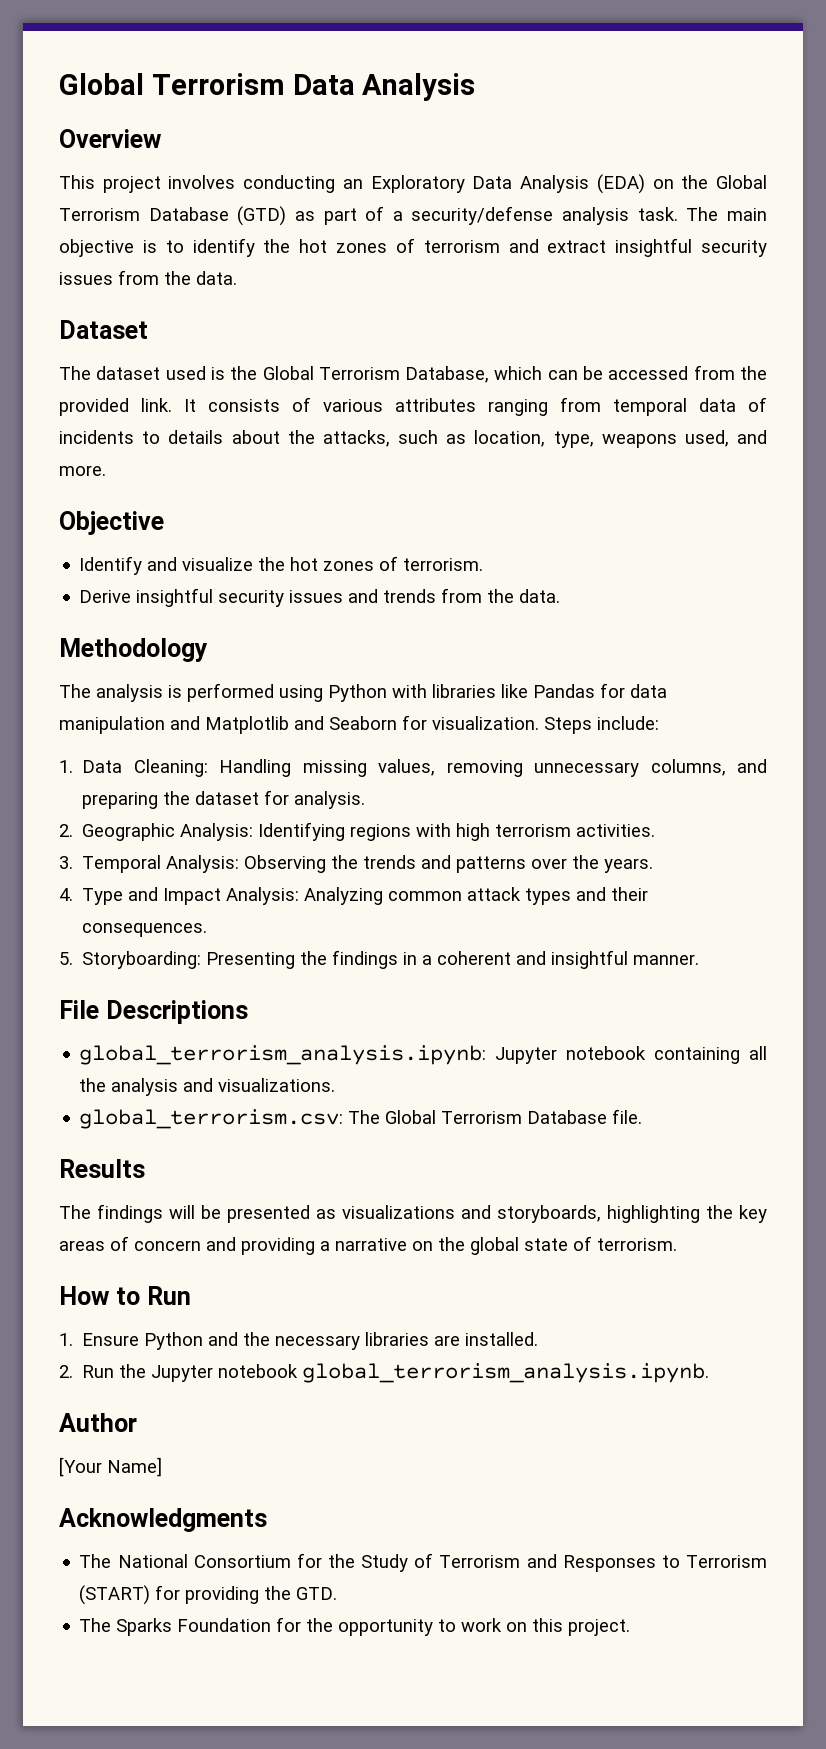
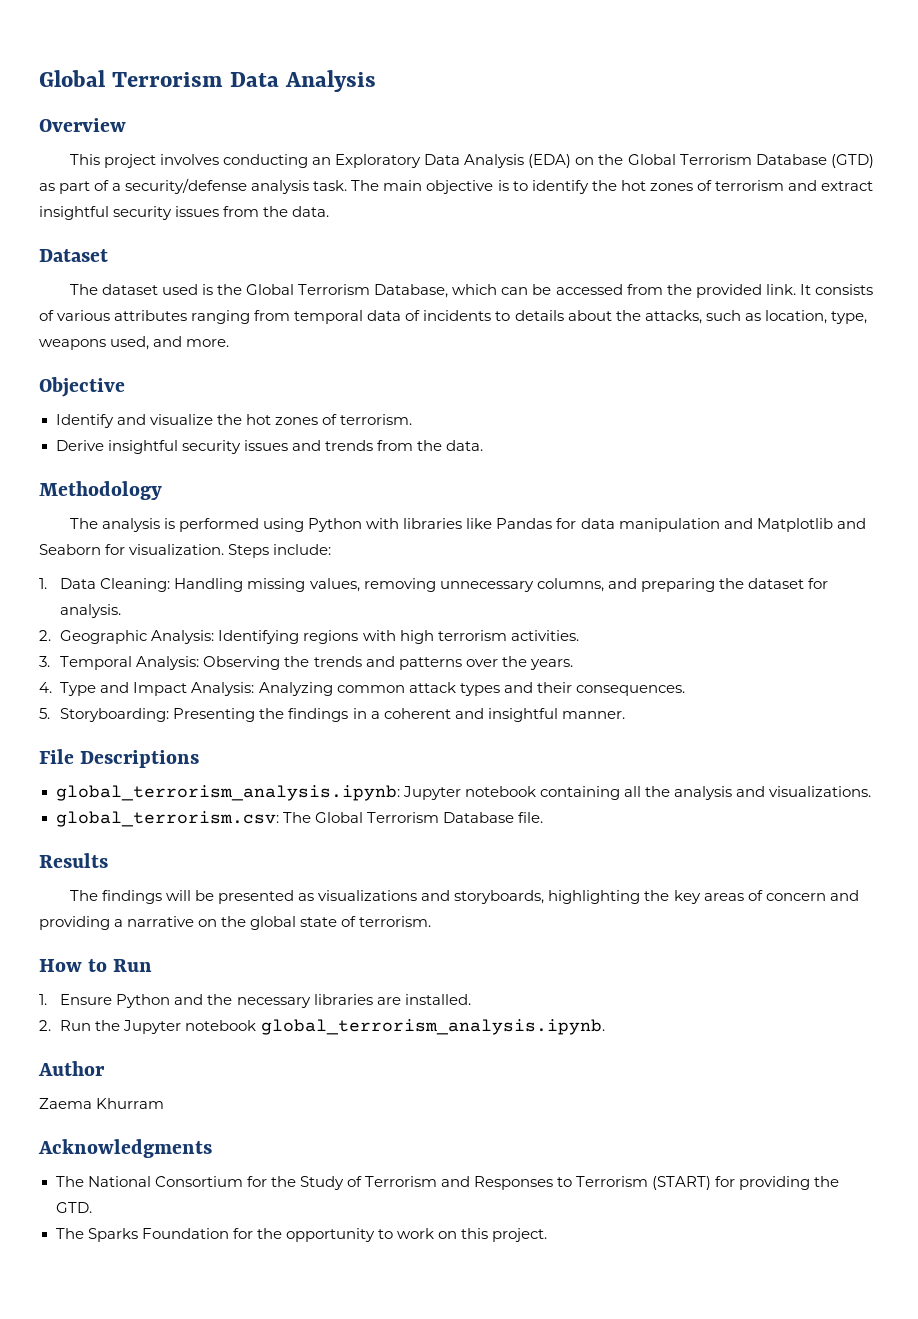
- [Your Name]
+ Zaema Khurram

